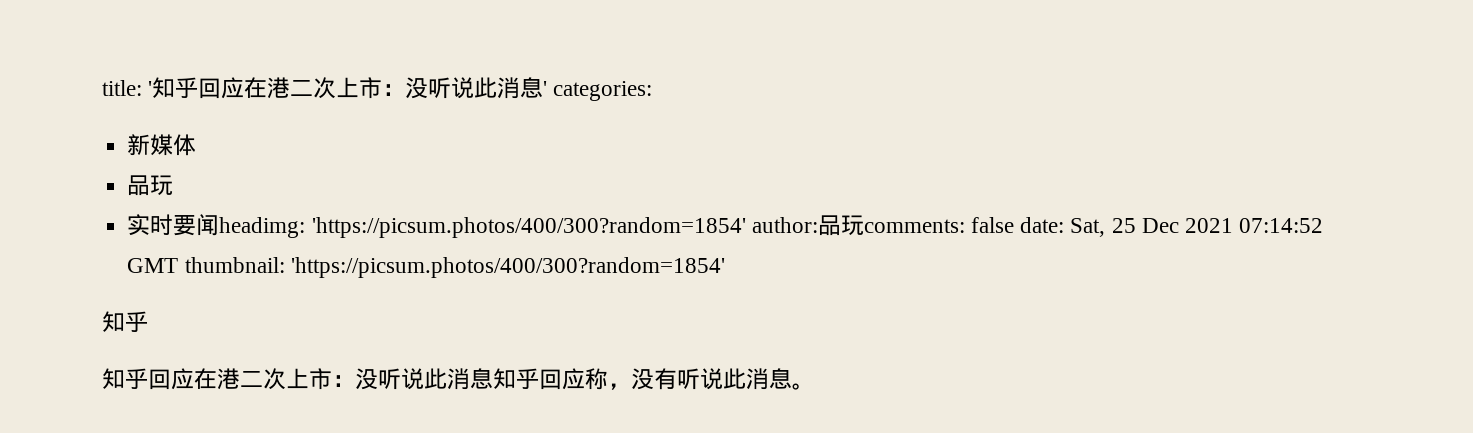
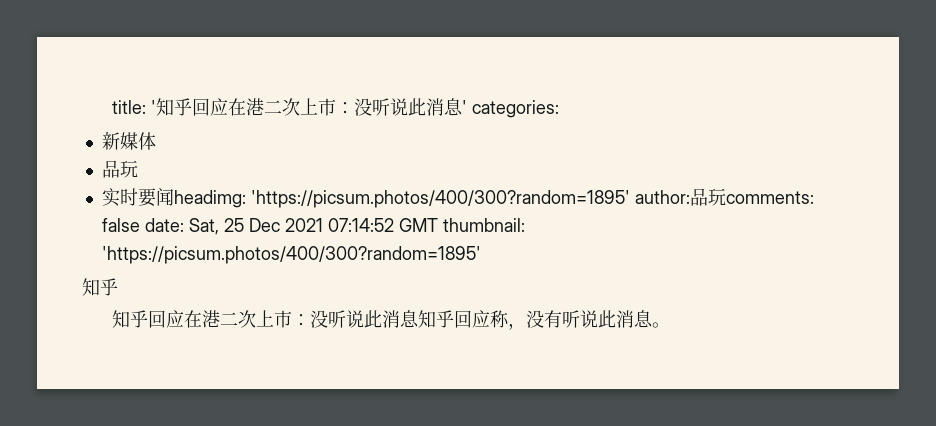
- 实时要闻headimg: 'https://picsum.photos/400/300?random=1854' author:品玩comments: false date: Sat, 25 Dec 2021 07:14:52 GMT thumbnail: 'https://picsum.photos/400/300?random=1854'
+ 实时要闻headimg: 'https://picsum.photos/400/300?random=1895' author:品玩comments: false date: Sat, 25 Dec 2021 07:14:52 GMT thumbnail: 'https://picsum.photos/400/300?random=1895'

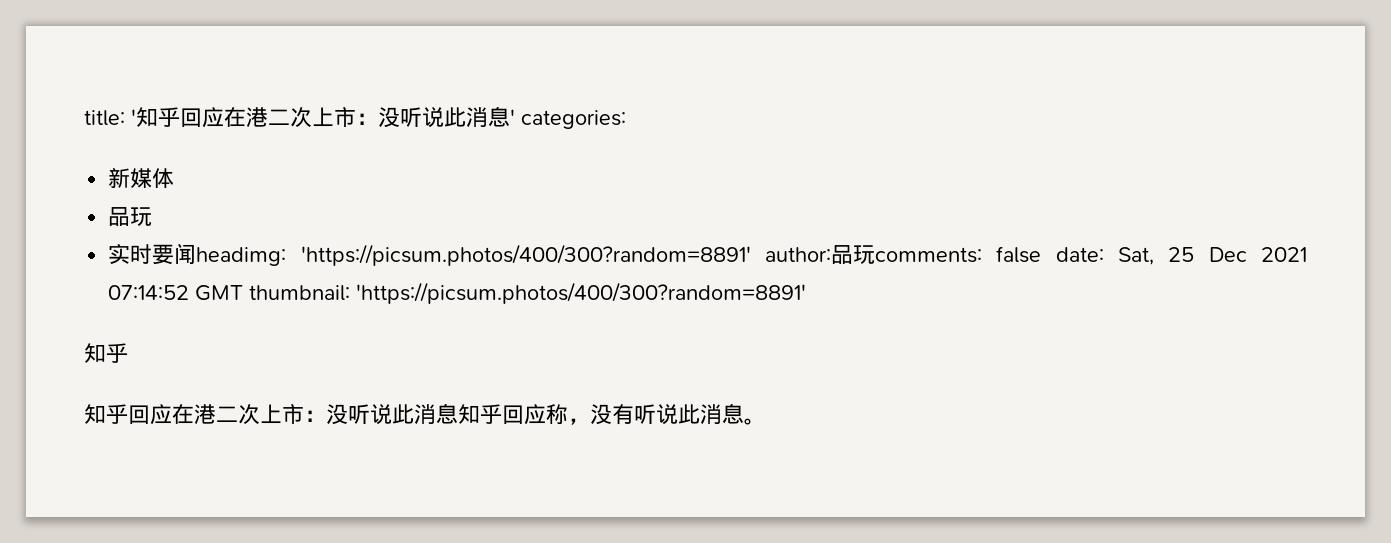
- 实时要闻headimg: 'https://picsum.photos/400/300?random=1895' author:品玩comments: false date: Sat, 25 Dec 2021 07:14:52 GMT thumbnail: 'https://picsum.photos/400/300?random=1895'
+ 实时要闻headimg: 'https://picsum.photos/400/300?random=8891' author:品玩comments: false date: Sat, 25 Dec 2021 07:14:52 GMT thumbnail: 'https://picsum.photos/400/300?random=8891'

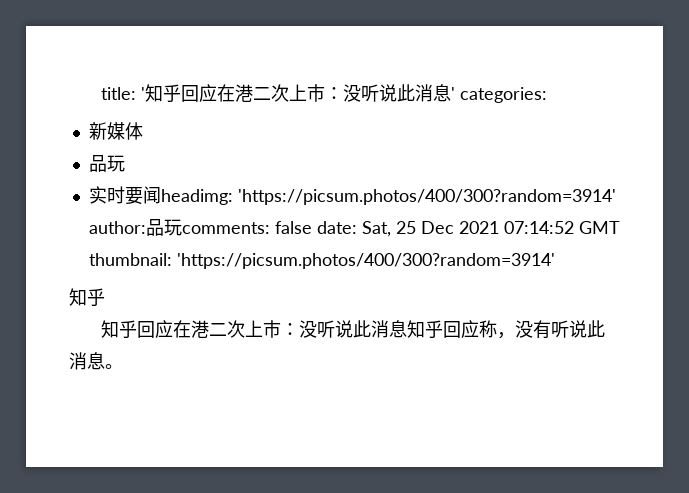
- 实时要闻headimg: 'https://picsum.photos/400/300?random=8891' author:品玩comments: false date: Sat, 25 Dec 2021 07:14:52 GMT thumbnail: 'https://picsum.photos/400/300?random=8891'
+ 实时要闻headimg: 'https://picsum.photos/400/300?random=3914' author:品玩comments: false date: Sat, 25 Dec 2021 07:14:52 GMT thumbnail: 'https://picsum.photos/400/300?random=3914'

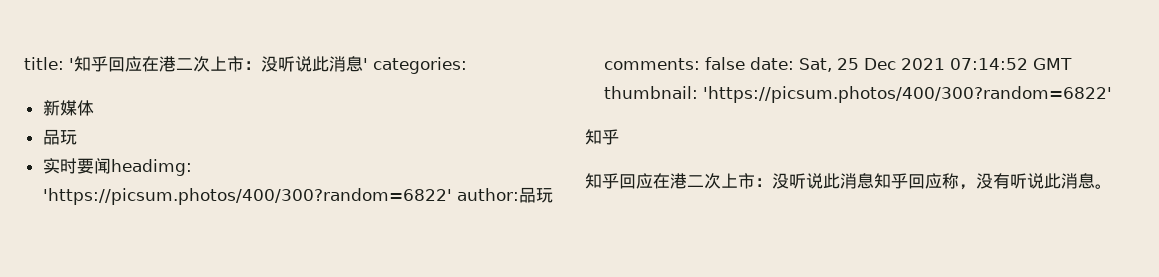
- 实时要闻headimg: 'https://picsum.photos/400/300?random=3914' author:品玩comments: false date: Sat, 25 Dec 2021 07:14:52 GMT thumbnail: 'https://picsum.photos/400/300?random=3914'
+ 实时要闻headimg: 'https://picsum.photos/400/300?random=6822' author:品玩comments: false date: Sat, 25 Dec 2021 07:14:52 GMT thumbnail: 'https://picsum.photos/400/300?random=6822'

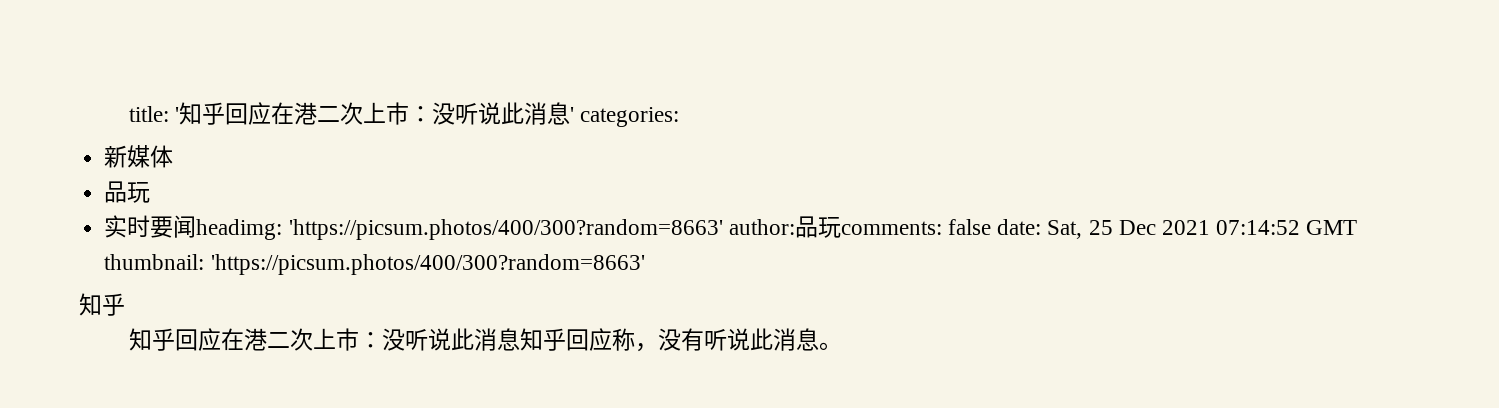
- 实时要闻headimg: 'https://picsum.photos/400/300?random=6822' author:品玩comments: false date: Sat, 25 Dec 2021 07:14:52 GMT thumbnail: 'https://picsum.photos/400/300?random=6822'
+ 实时要闻headimg: 'https://picsum.photos/400/300?random=8663' author:品玩comments: false date: Sat, 25 Dec 2021 07:14:52 GMT thumbnail: 'https://picsum.photos/400/300?random=8663'

